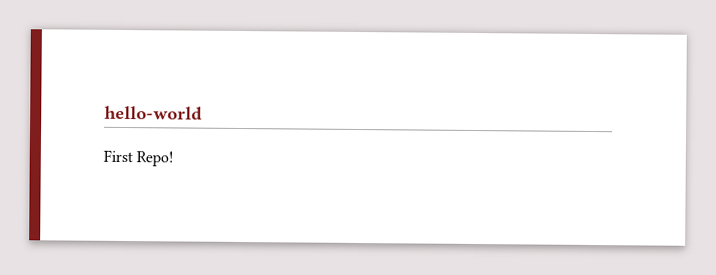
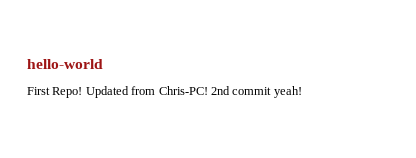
+ Updated from Chris-PC! 2nd commit yeah!

